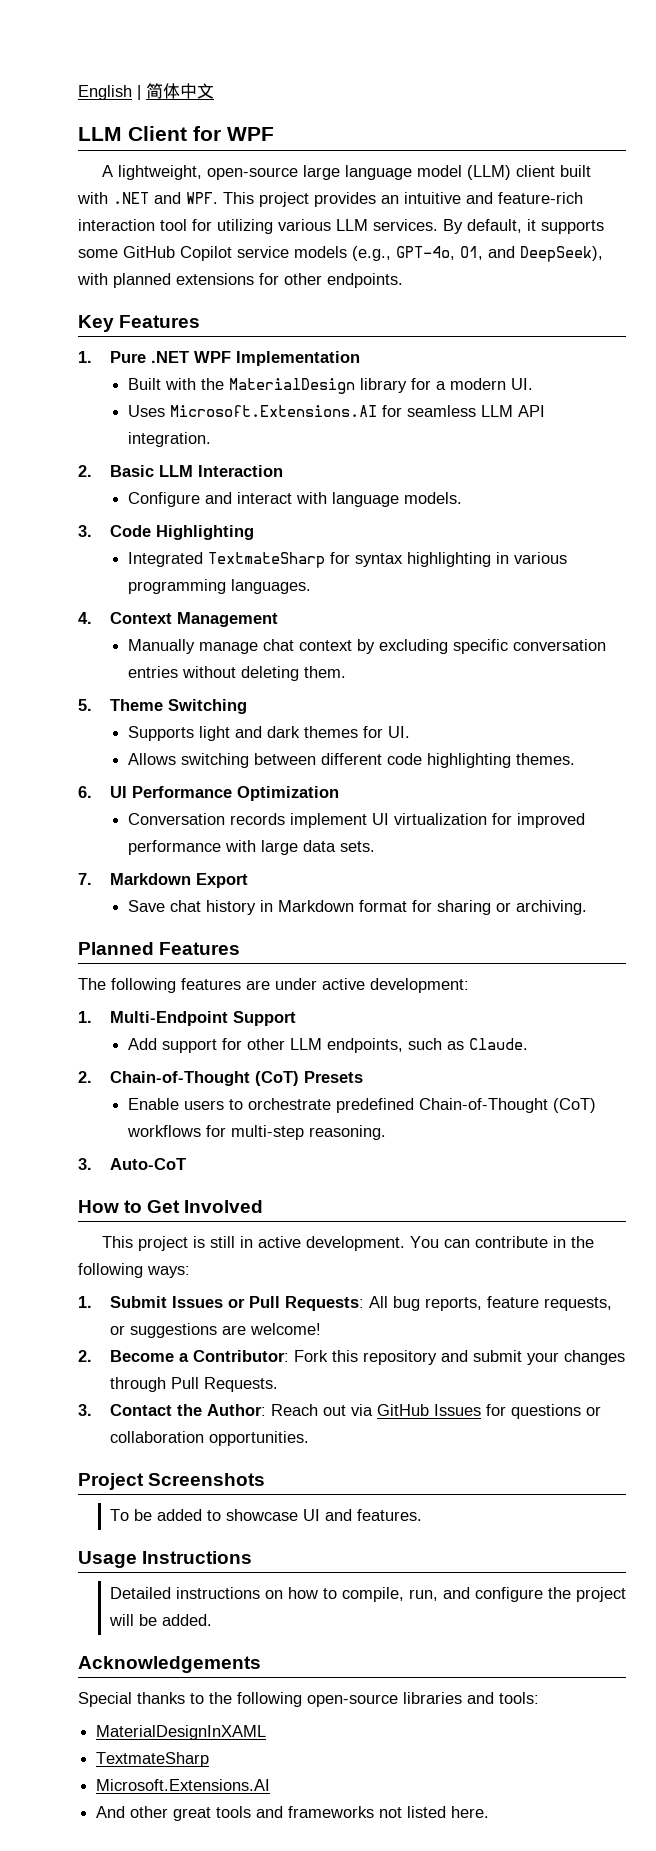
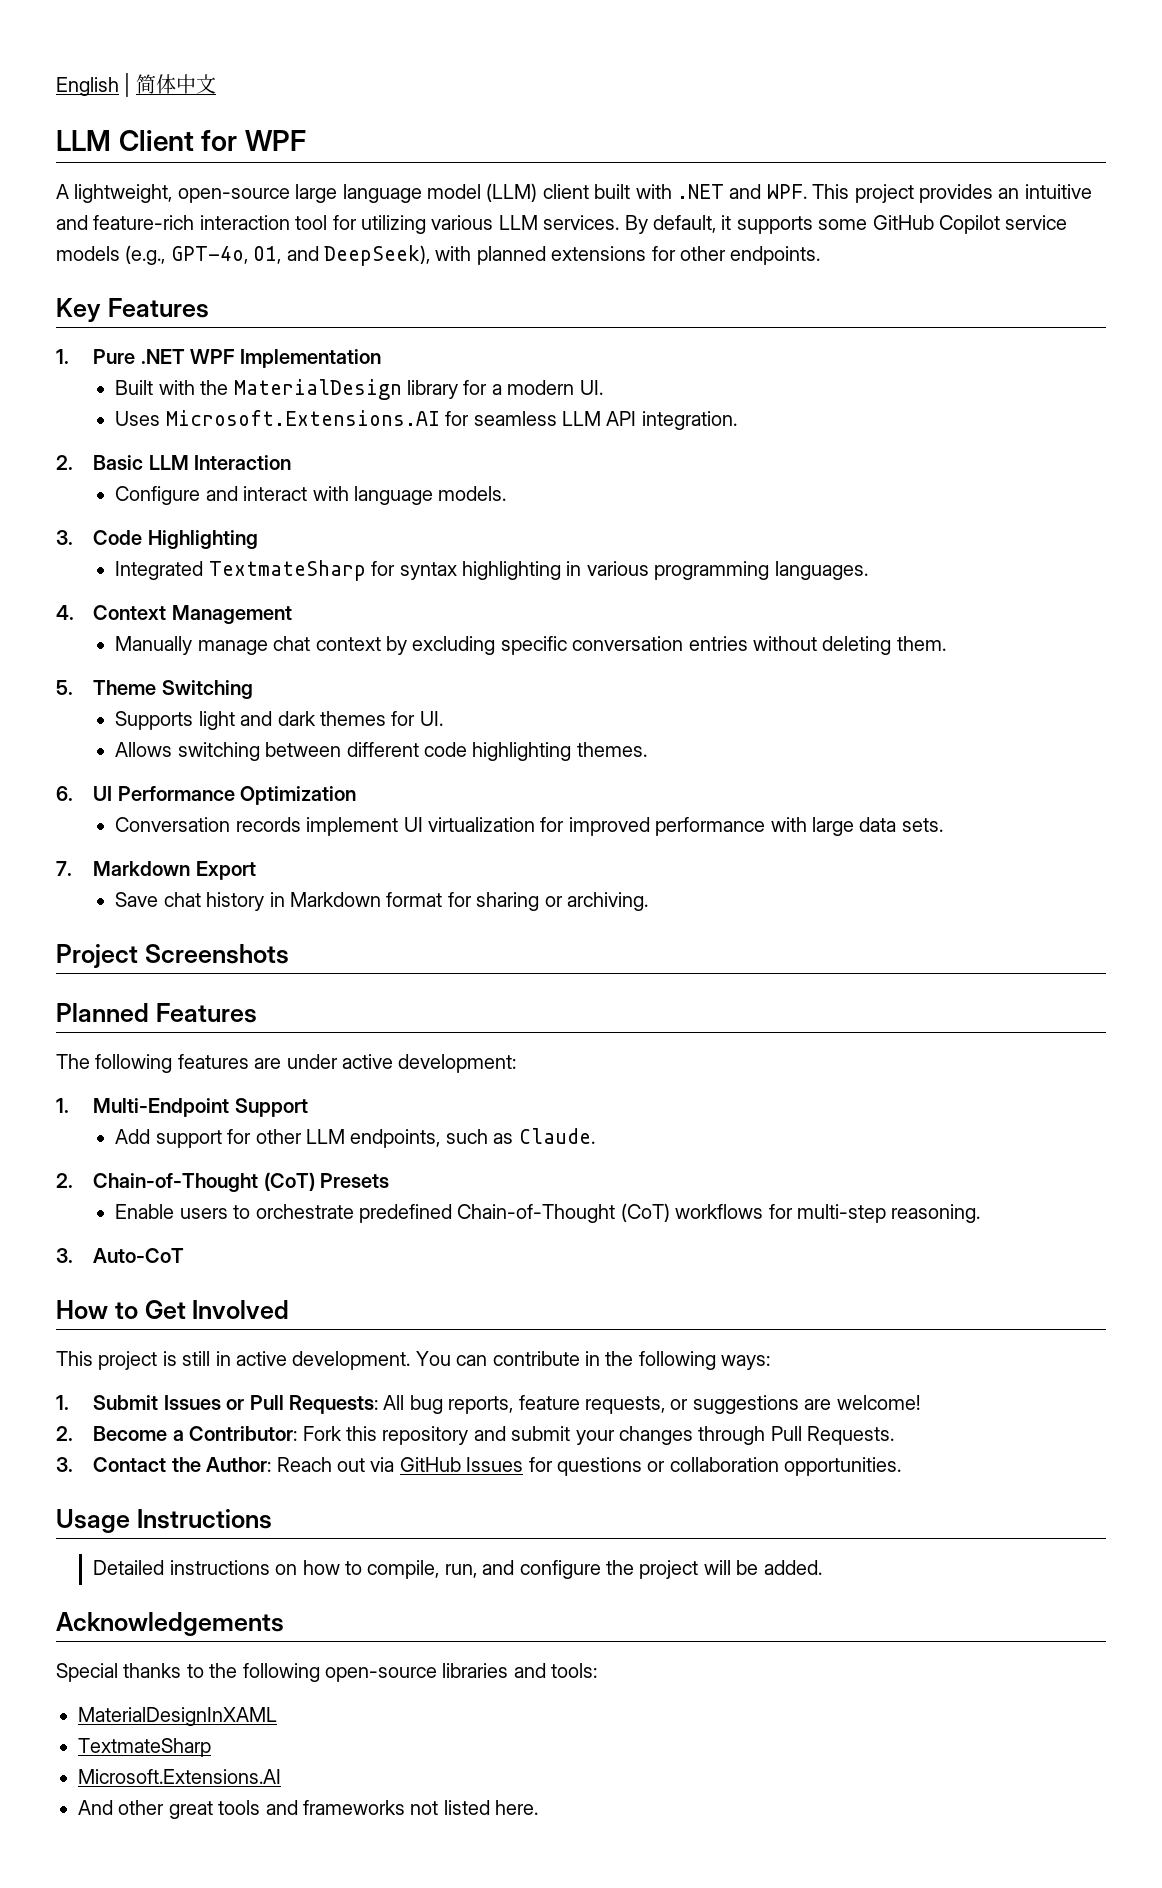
+ Project Screenshots
- Project Screenshots
- To be added to showcase UI and features.

